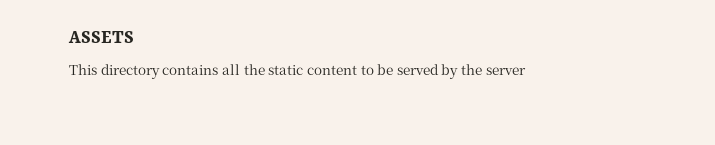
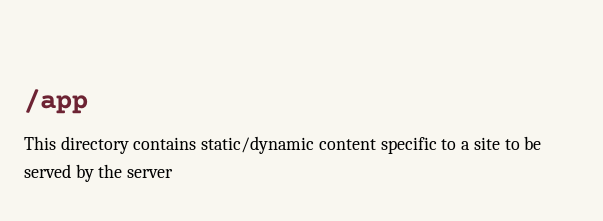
- ASSETS
+ /app
- This directory contains all the static content to be served by the server
+ This directory contains static/dynamic content specific to a site to be served by the server

